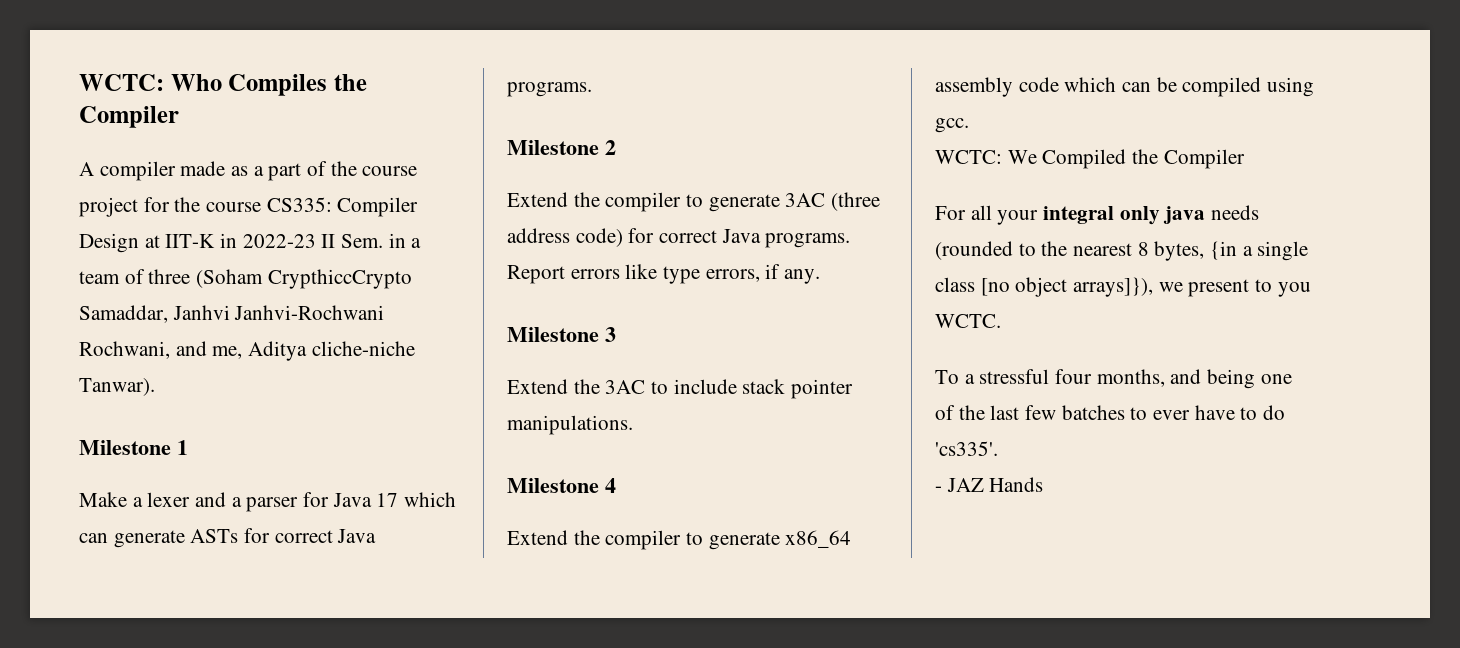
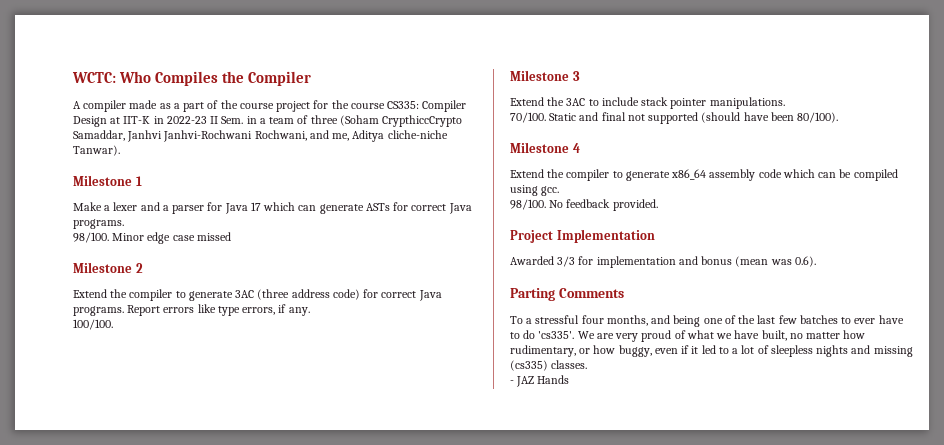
+ 98/100. Minor edge case missed
+ 100/100.
+ 70/100. Static and final not supported (should have been 80/100).
- WCTC: We Compiled the Compiler
- For all your integral only java needs (rounded to the nearest 8 bytes, {in a single class [no object arrays]}), we present to you WCTC.
+ 98/100. No feedback provided.
+ Project Implementation
+ Awarded 3/3 for implementation and bonus (mean was 0.6).
+ Parting Comments
+ We are very proud of what we have built, no matter how rudimentary, or how buggy, even if it led to a lot of sleepless nights and missing (cs335) classes.

